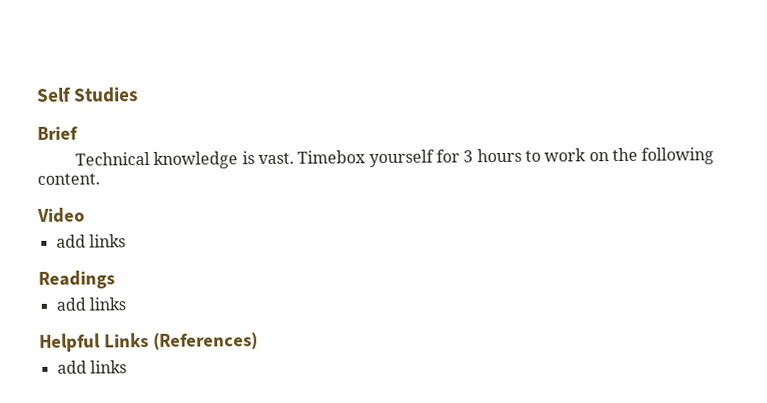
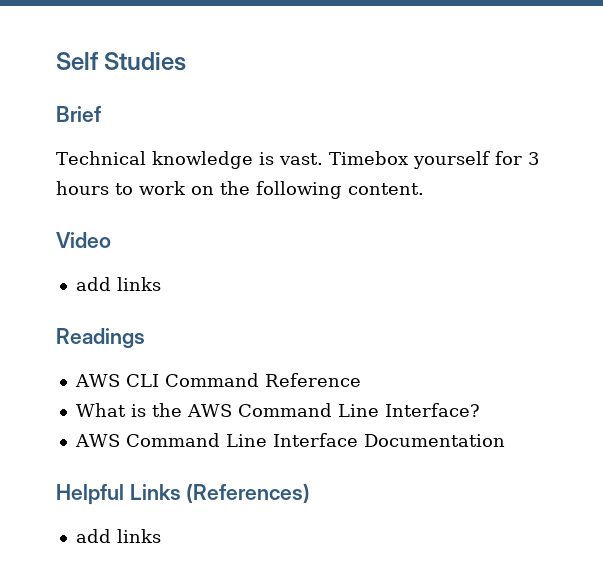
  Readings
- add links
+ AWS CLI Command Reference
+ What is the AWS Command Line Interface?
+ AWS Command Line Interface Documentation

